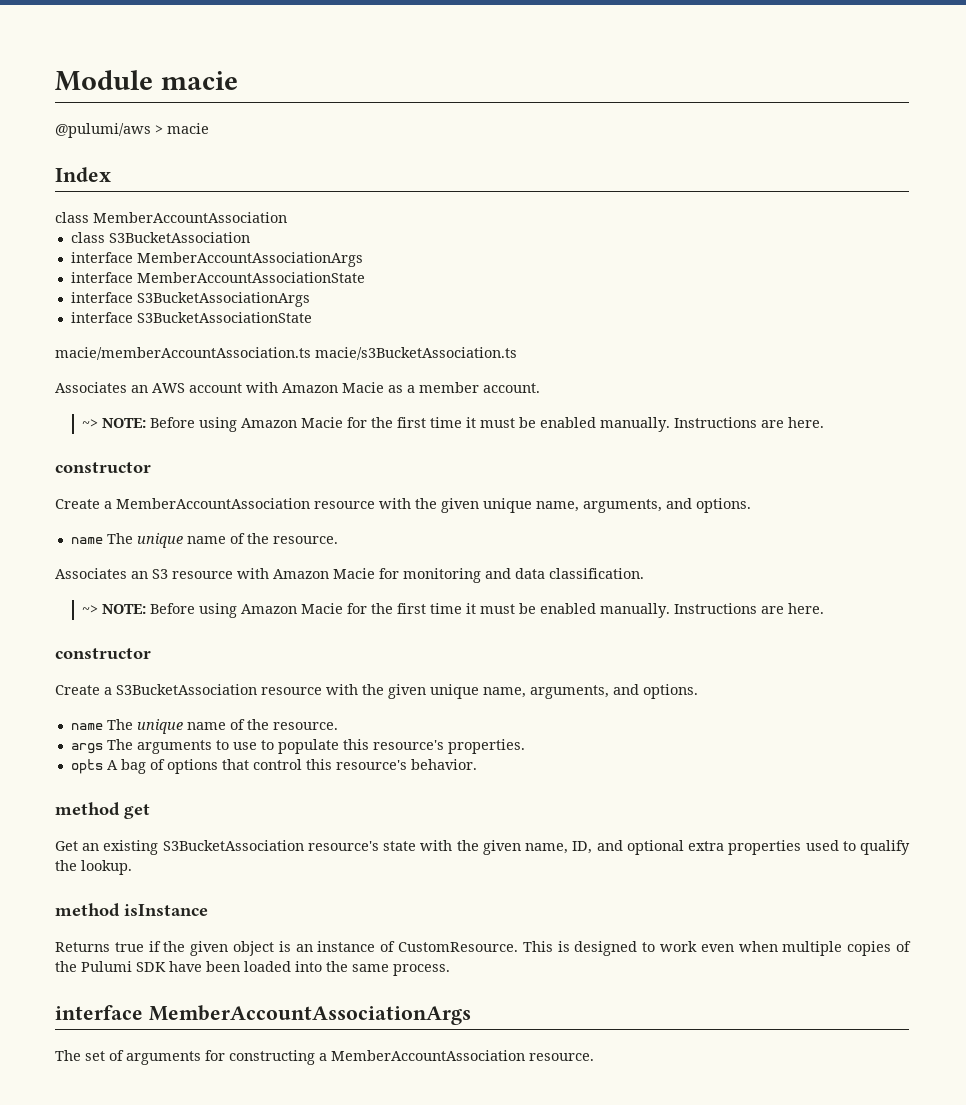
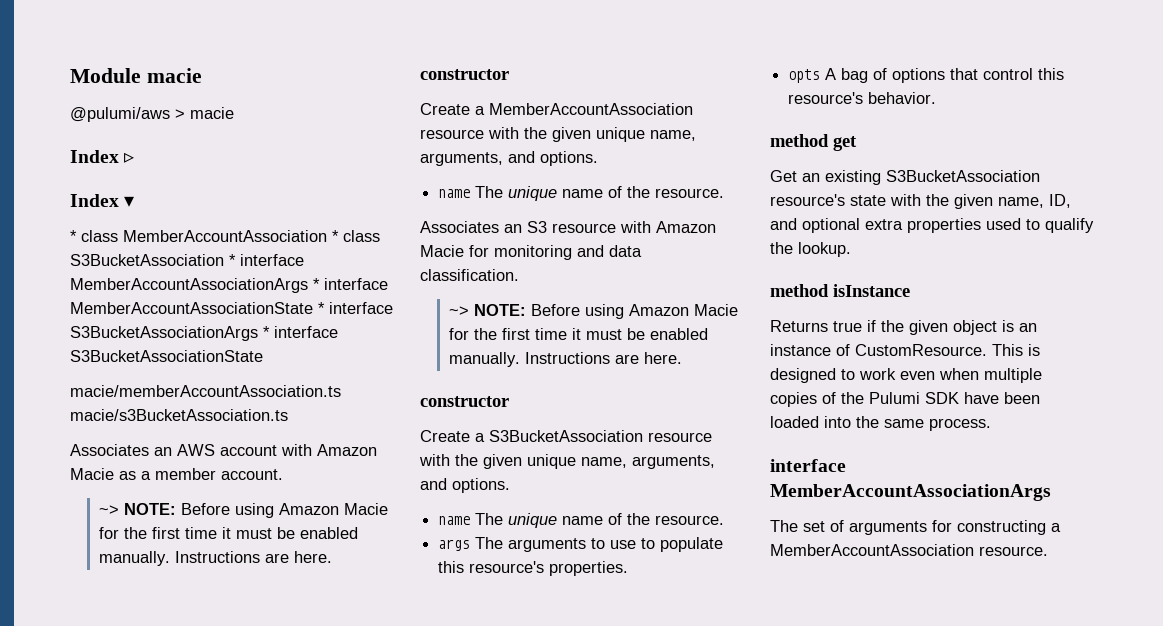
- Index
- class MemberAccountAssociation
- class S3BucketAssociation
- interface MemberAccountAssociationArgs
- interface MemberAccountAssociationState
- interface S3BucketAssociationArgs
- interface S3BucketAssociationState
+ Index ▹
+ Index ▾
+ * class MemberAccountAssociation * class S3BucketAssociation * interface MemberAccountAssociationArgs * interface MemberAccountAssociationState * interface S3BucketAssociationArgs * interface S3BucketAssociationState

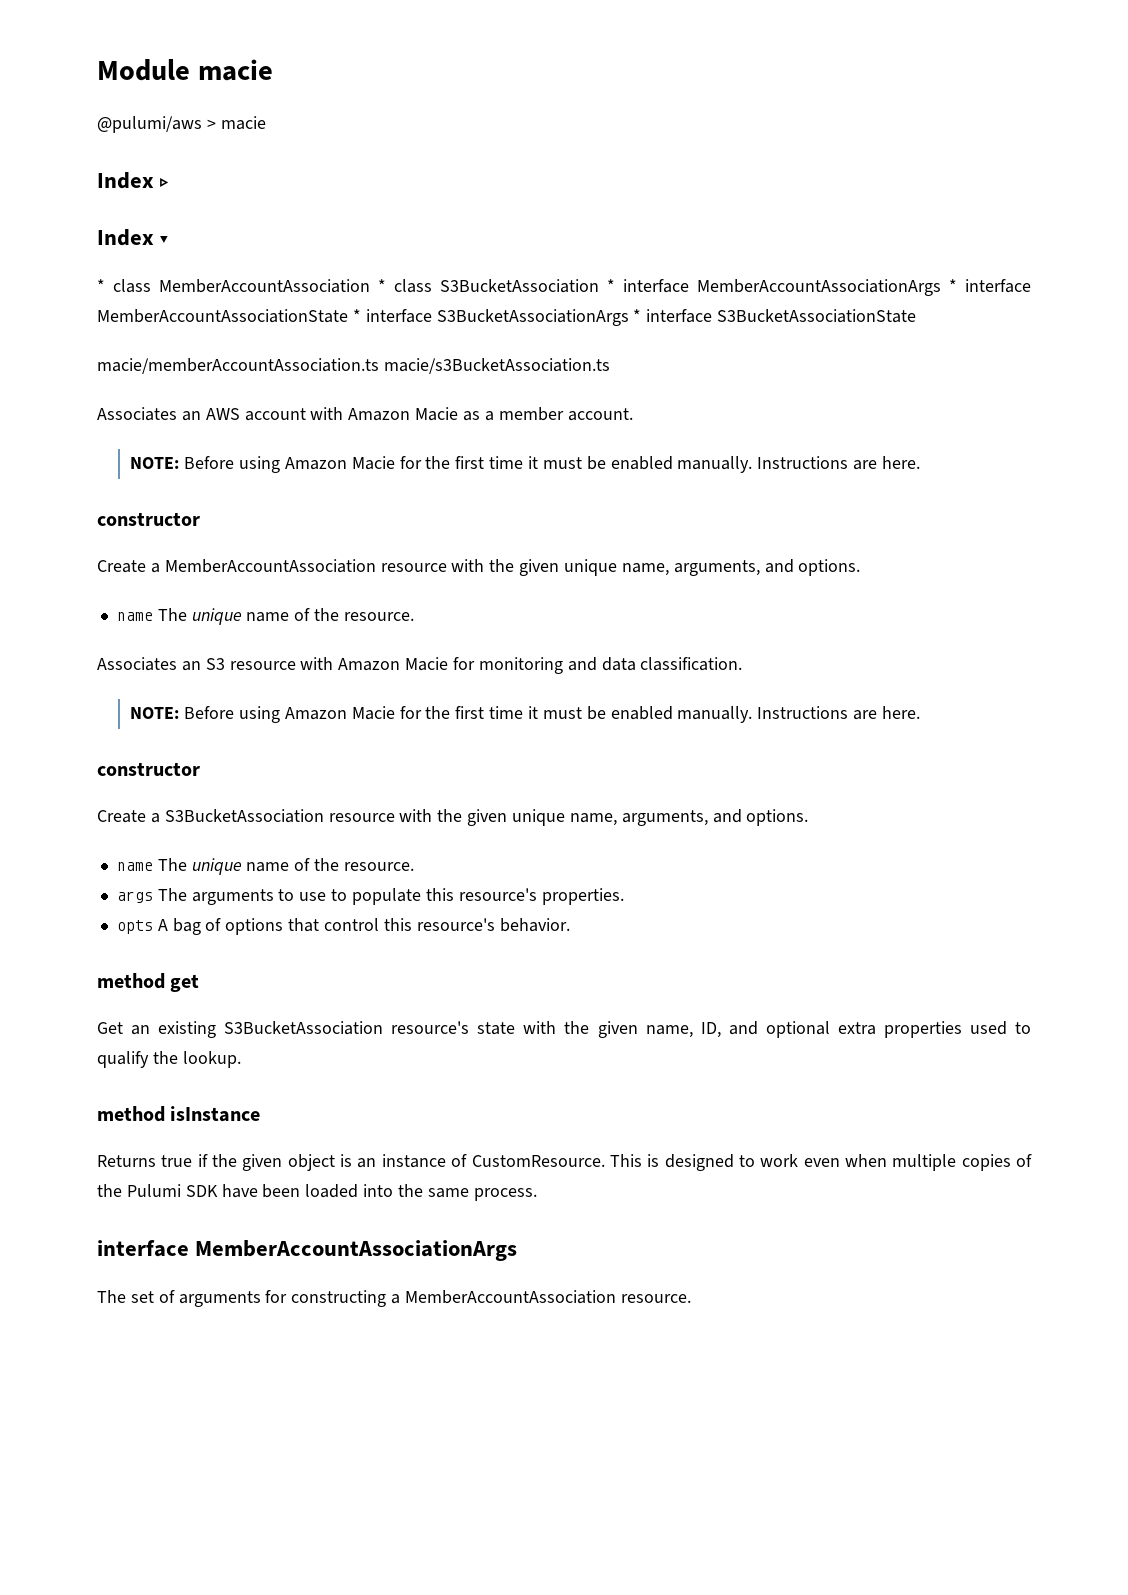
  Associates an AWS account with Amazon Macie as a member account.
- ~> NOTE: Before using Amazon Macie for the first time it must be enabled manually.
+ NOTE: Before using Amazon Macie for the first time it must be enabled manually.
  Associates an S3 resource with Amazon Macie for monitoring and data classification.
- ~> NOTE: Before using Amazon Macie for the first time it must be enabled manually.
+ NOTE: Before using Amazon Macie for the first time it must be enabled manually.

